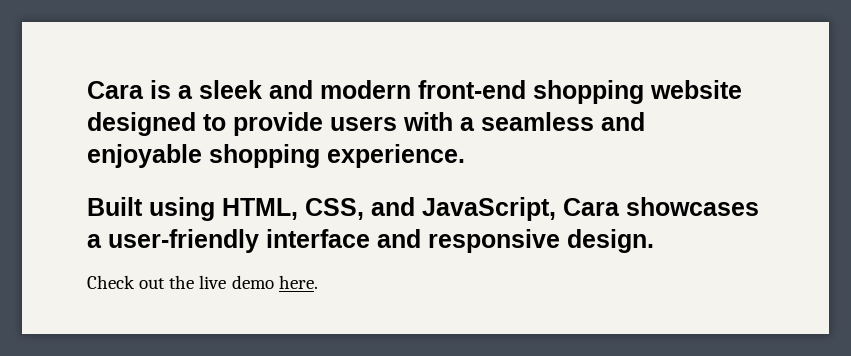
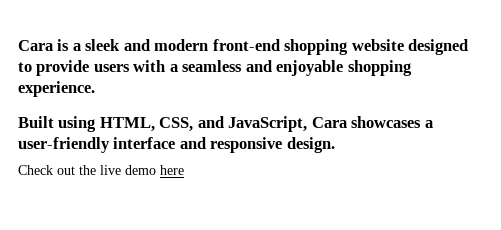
- Check out the live demo here.
+ Check out the live demo here

